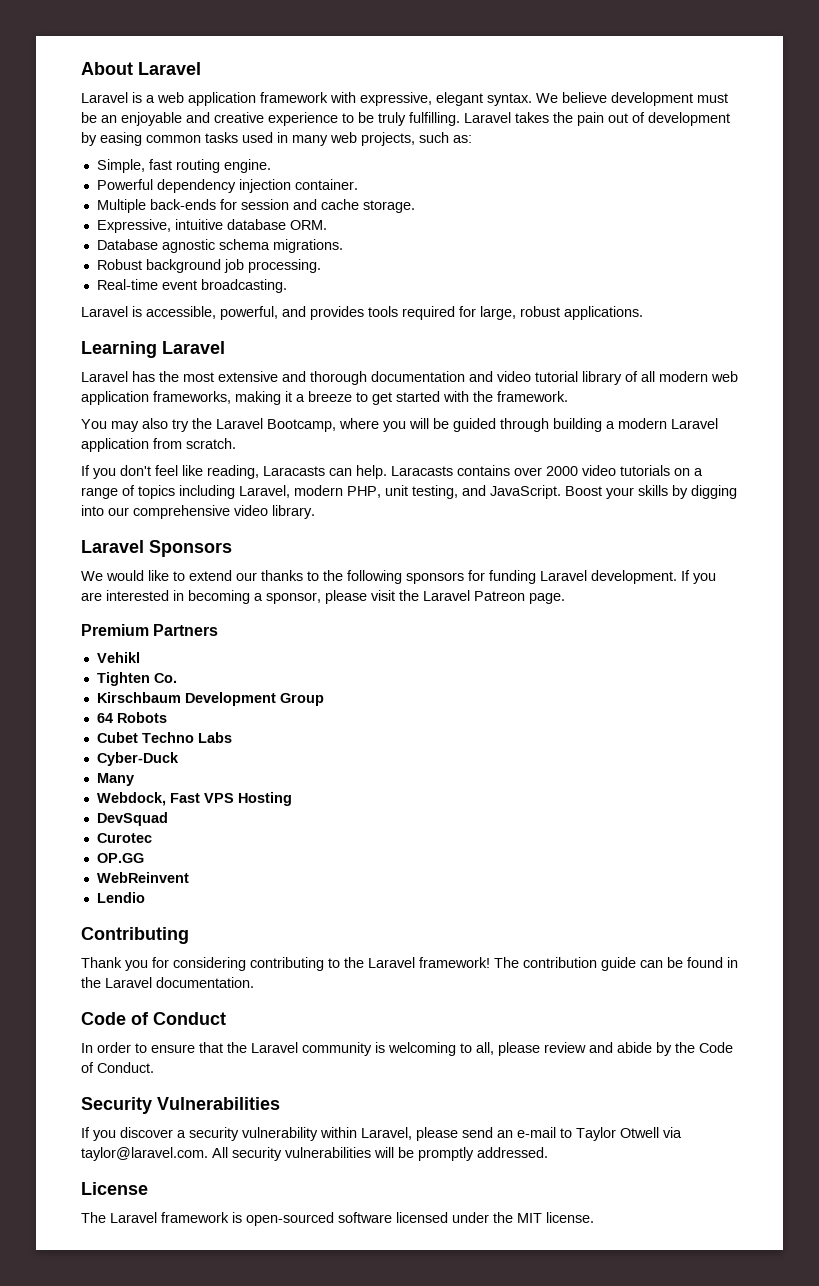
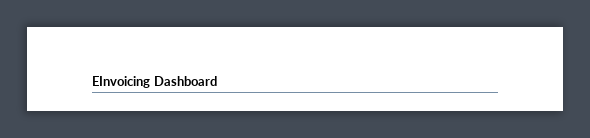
- About Laravel
- Laravel is a web application framework with expressive, elegant syntax. We believe development must be an enjoyable and creative experience to be truly fulfilling. Laravel takes the pain out of development by easing common tasks used in many web projects, such as:
- Simple, fast routing engine.
- Powerful dependency injection container.
- Multiple back-ends for session and cache storage.
- Expressive, intuitive database ORM.
- Database agnostic schema migrations.
- Robust background job processing.
- Real-time event broadcasting.
- Laravel is accessible, powerful, and provides tools required for large, robust applications.
- Learning Laravel
- Laravel has the most extensive and thorough documentation and video tutorial library of all modern web application frameworks, making it a breeze to get started with the framework.
- You may also try the Laravel Bootcamp, where you will be guided through building a modern Laravel application from scratch.
- If you don't feel like reading, Laracasts can help. Laracasts contains over 2000 video tutorials on a range of topics including Laravel, modern PHP, unit testing, and JavaScript. Boost your skills by digging into our comprehensive video library.
- Laravel Sponsors
- We would like to extend our thanks to the following sponsors for funding Laravel development. If you are interested in becoming a sponsor, please visit the Laravel Patreon page.
- Premium Partners
- Vehikl
- Tighten Co.
- Kirschbaum Development Group
- 64 Robots
- Cubet Techno Labs
- Cyber-Duck
- Many
- Webdock, Fast VPS Hosting
- DevSquad
- Curotec
- OP.GG
- WebReinvent
- Lendio
- Contributing
- Thank you for considering contributing to the Laravel framework! The contribution guide can be found in the Laravel documentation.
- Code of Conduct
- In order to ensure that the Laravel community is welcoming to all, please review and abide by the Code of Conduct.
- Security Vulnerabilities
- If you discover a security vulnerability within Laravel, please send an e-mail to Taylor Otwell via taylor@laravel.com. All security vulnerabilities will be promptly addressed.
- License
- The Laravel framework is open-sourced software licensed under the MIT license.
+ EInvoicing Dashboard

